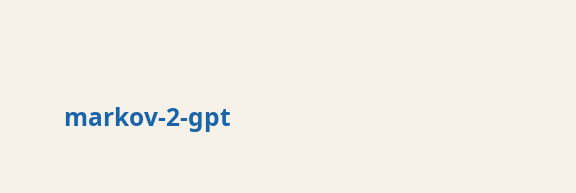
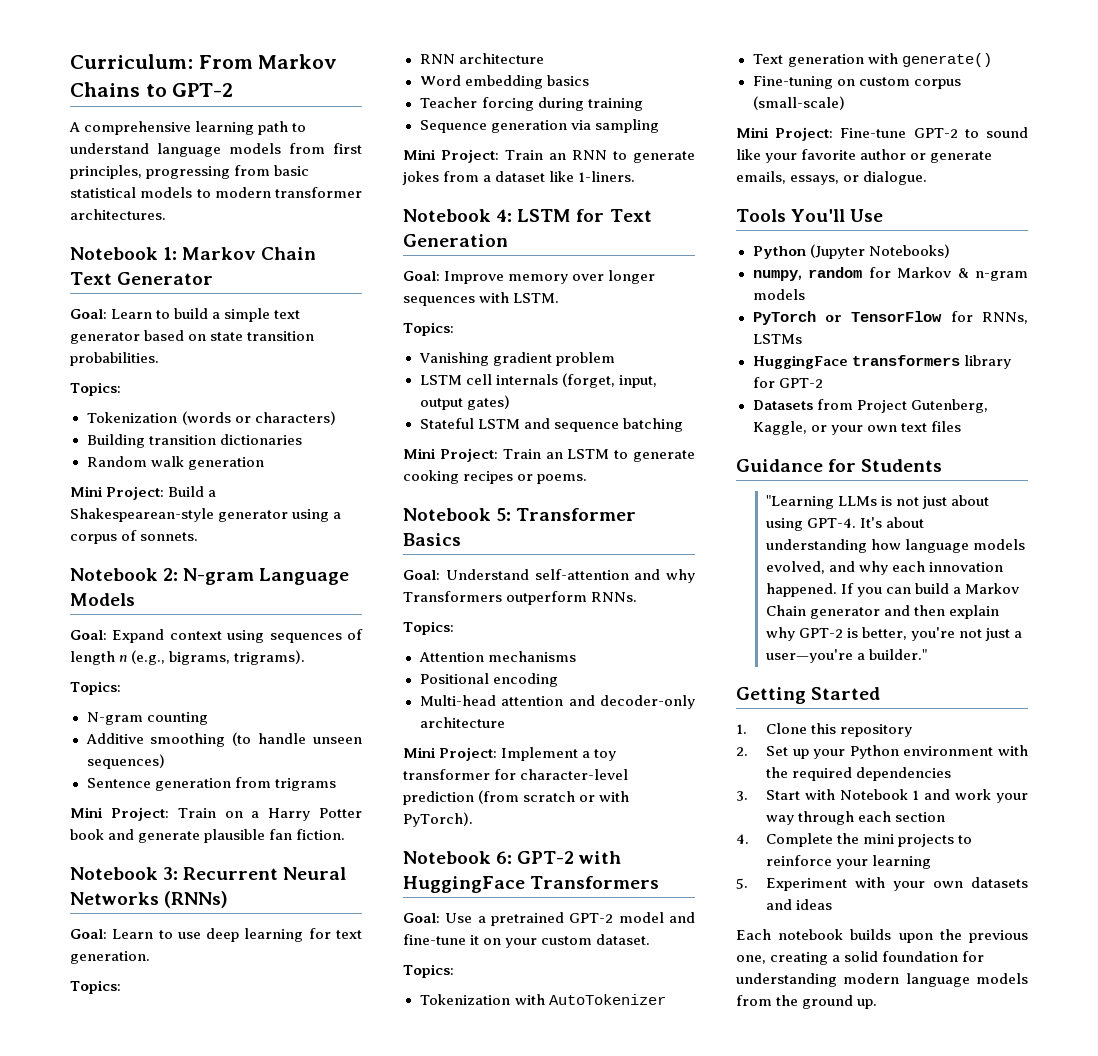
- markov-2-gpt
+ Curriculum: From Markov Chains to GPT-2
+ A comprehensive learning path to understand language models from first principles, progressing from basic statistical models to modern transformer architectures.
+ Notebook 1: Markov Chain Text Generator
+ Goal: Learn to build a simple text generator based on state transition probabilities.
+ Topics:
+ Tokenization (words or characters)
+ Building transition dictionaries
+ Random walk generation
+ Mini Project: Build a Shakespearean-style generator using a corpus of sonnets.
+ Notebook 2: N-gram Language Models
+ Goal: Expand context using sequences of length n (e.g., bigrams, trigrams).
+ Topics:
+ N-gram counting
+ Additive smoothing (to handle unseen sequences)
+ Sentence generation from trigrams
+ Mini Project: Train on a Harry Potter book and generate plausible fan fiction.
+ Notebook 3: Recurrent Neural Networks (RNNs)
+ Goal: Learn to use deep learning for text generation.
+ Topics:
+ RNN architecture
+ Word embedding basics
+ Teacher forcing during training
+ Sequence generation via sampling
+ Mini Project: Train an RNN to generate jokes from a dataset like 1-liners.
+ Notebook 4: LSTM for Text Generation
+ Goal: Improve memory over longer sequences with LSTM.
+ Topics:
+ Vanishing gradient problem
+ LSTM cell internals (forget, input, output gates)
+ Stateful LSTM and sequence batching
+ Mini Project: Train an LSTM to generate cooking recipes or poems.
+ Notebook 5: Transformer Basics
+ Goal: Understand self-attention and why Transformers outperform RNNs.
+ Topics:
+ Attention mechanisms
+ Positional encoding
+ Multi-head attention and decoder-only architecture
+ Mini Project: Implement a toy transformer for character-level prediction (from scratch or with PyTorch).
+ Notebook 6: GPT-2 with HuggingFace Transformers
+ Goal: Use a pretrained GPT-2 model and fine-tune it on your custom dataset.
+ Topics:
+ Tokenization with AutoTokenizer
+ Text generation with generate()
+ Fine-tuning on custom corpus (small-scale)
+ Mini Project: Fine-tune GPT-2 to sound like your favorite author or generate emails, essays, or dialogue.
+ Tools You'll Use
+ Python (Jupyter Notebooks)
+ numpy, random for Markov & n-gram models
+ PyTorch or TensorFlow for RNNs, LSTMs
+ HuggingFace transformers library for GPT-2
+ Datasets from Project Gutenberg, Kaggle, or your own text files
+ Guidance for Students
+ "Learning LLMs is not just about using GPT-4. It's about understanding how language models evolved, and why each innovation happened. If you can build a Markov Chain generator and then explain why GPT-2 is better, you're not just a user—you're a builder."
+ Getting Started
+ 1. Clone this repository
+ 2. Set up your Python environment with the required dependencies
+ 3. Start with Notebook 1 and work your way through each section
+ 4. Complete the mini projects to reinforce your learning
+ 5. Experiment with your own datasets and ideas
+ Each notebook builds upon the previous one, creating a solid foundation for understanding modern language models from the ground up.

